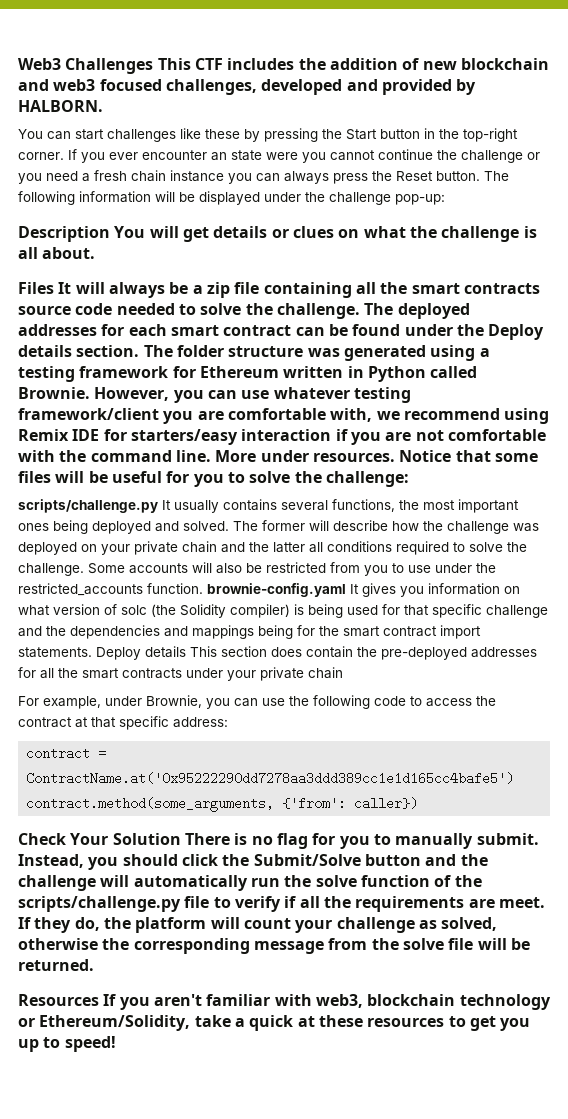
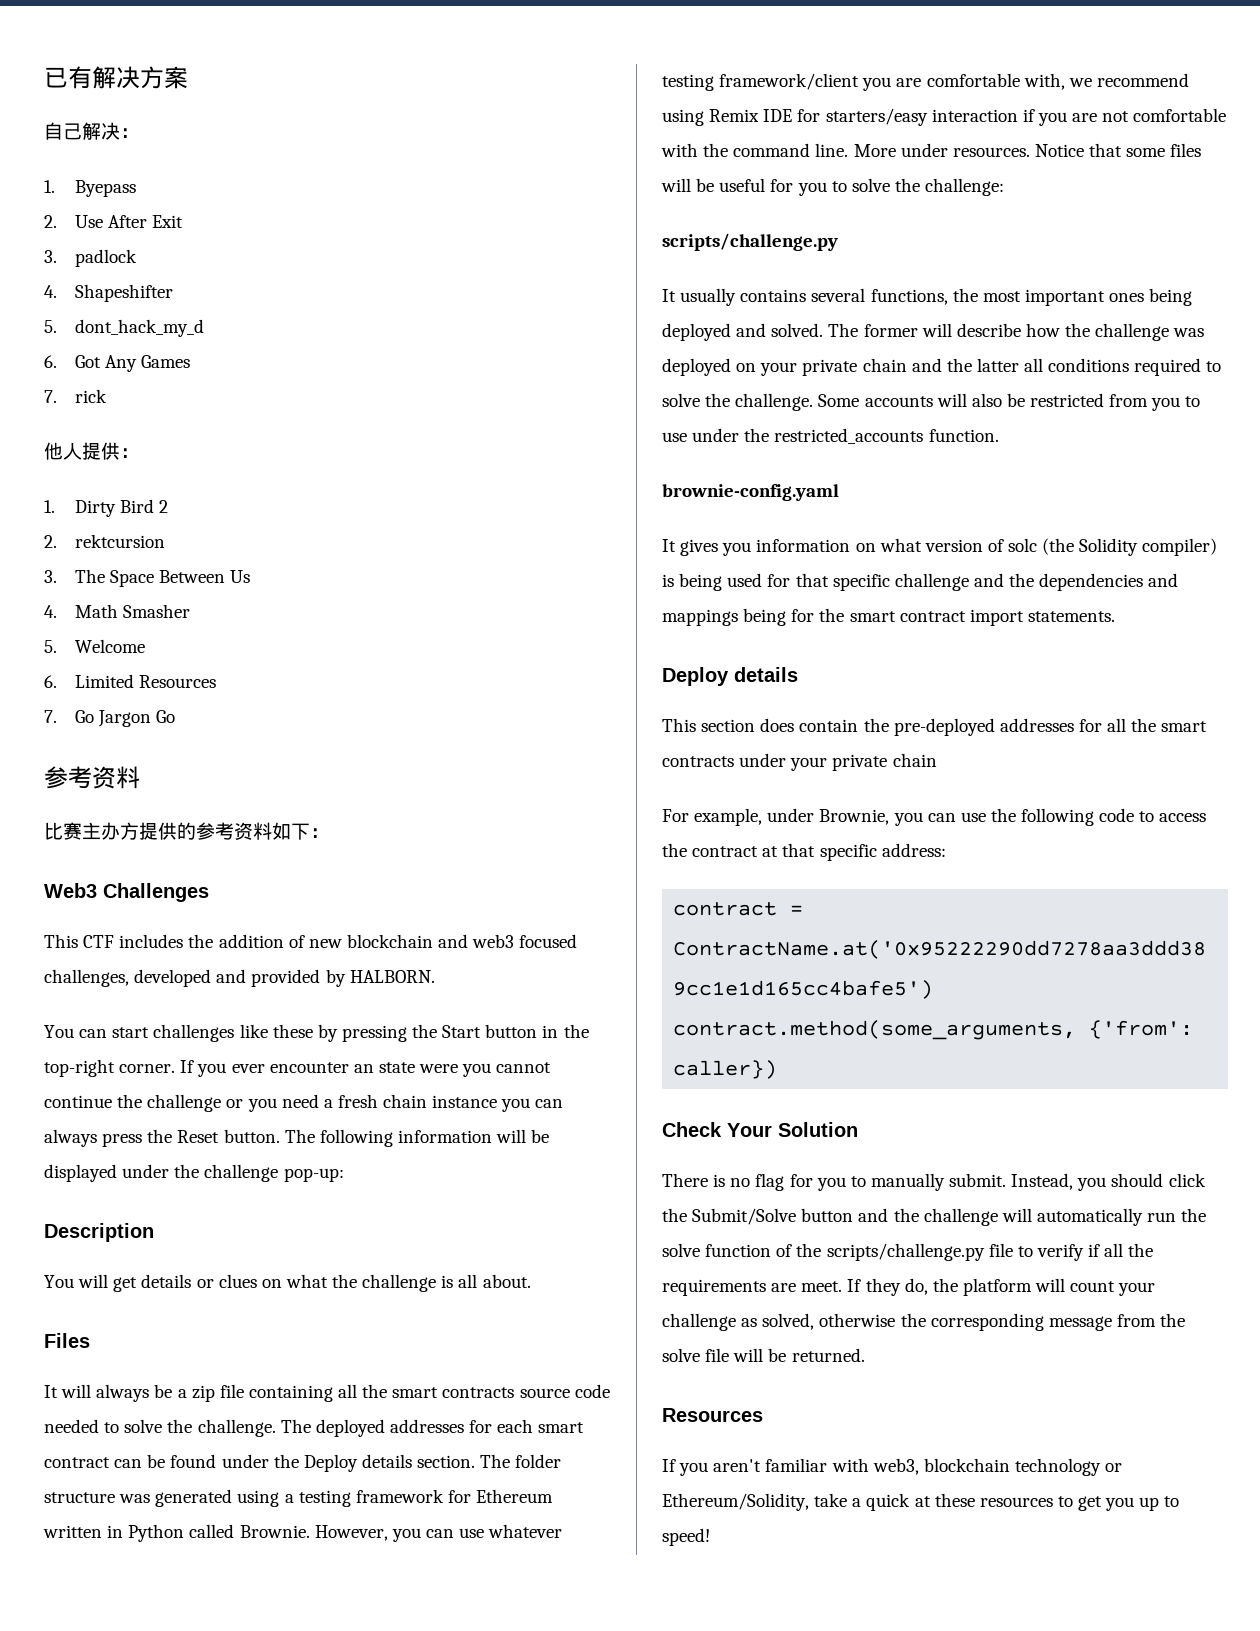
+ 已有解决方案
+ 自己解决：
+ 1. Byepass
+ 2. Use After Exit
+ 3. padlock
+ 4. Shapeshifter
+ 5. dont_hack_my_d
+ 6. Got Any Games
+ 7. rick
+ 他人提供：
+ 1. Dirty Bird 2
+ 2. rektcursion
+ 3. The Space Between Us
+ 4. Math Smasher
+ 5. Welcome
+ 6. Limited Resources
+ 7. Go Jargon Go
+ 参考资料
+ 比赛主办方提供的参考资料如下：
- Web3 Challenges This CTF includes the addition of new blockchain and web3 focused challenges, developed and provided by HALBORN.
+ Web3 Challenges
+ This CTF includes the addition of new blockchain and web3 focused challenges, developed and provided by HALBORN.
- Description You will get details or clues on what the challenge is all about.
+ Description
+ You will get details or clues on what the challenge is all about.
- Files It will always be a zip file containing all the smart contracts source code needed to solve the challenge.
+ Files
+ It will always be a zip file containing all the smart contracts source code needed to solve the challenge.
  Notice that some files will be useful for you to solve the challenge:
- scripts/challenge.py It usually contains several functions, the most important ones being deployed and solved.
+ scripts/challenge.py
+ It usually contains several functions, the most important ones being deployed and solved.
- Some accounts will also be restricted from you to use under the restricted_accounts function. brownie-config.yaml It gives you information on what version of solc (the Solidity compiler) is being used for that specific challenge and the dependencies and mappings being for the smart contract import statements. Deploy details This section does contain the pre-deployed addresses for all the smart contracts under your private chain
+ Some accounts will also be restricted from you to use under the restricted_accounts function.
+ brownie-config.yaml
+ It gives you information on what version of solc (the Solidity compiler) is being used for that specific challenge and the dependencies and mappings being for the smart contract import statements.
+ Deploy details
+ This section does contain the pre-deployed addresses for all the smart contracts under your private chain
- Check Your Solution There is no flag for you to manually submit.
+ Check Your Solution
+ There is no flag for you to manually submit.
  If they do, the platform will count your challenge as solved, otherwise the corresponding message from the solve file will be returned.
- Resources If you aren't familiar with web3, blockchain technology or Ethereum/Solidity, take a quick at these resources to get you up to speed!
+ Resources
+ If you aren't familiar with web3, blockchain technology or Ethereum/Solidity, take a quick at these resources to get you up to speed!

